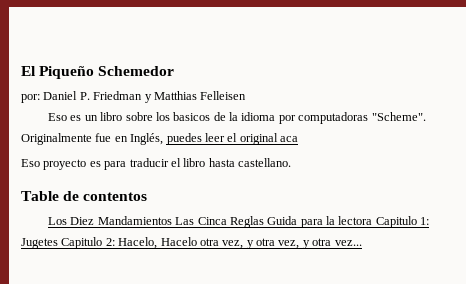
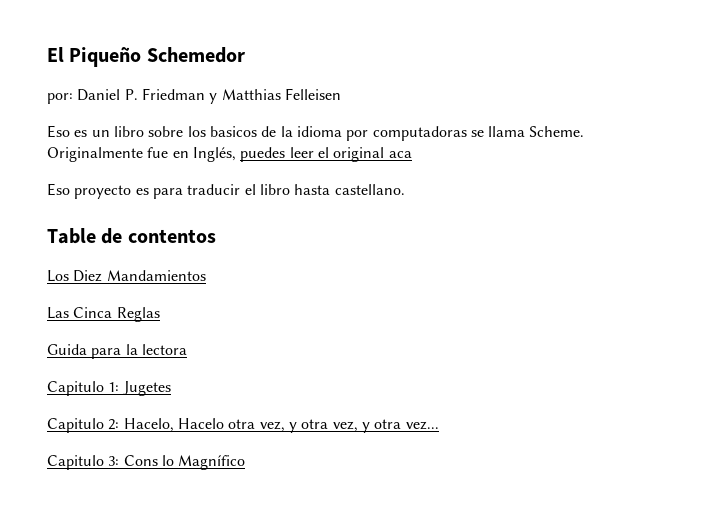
- Eso es un libro sobre los basicos de la idioma por computadoras "Scheme".
+ Eso es un libro sobre los basicos de la idioma por computadoras se llama Scheme.
- Los Diez Mandamientos Las Cinca Reglas Guida para la lectora Capitulo 1: Jugetes Capitulo 2: Hacelo, Hacelo otra vez, y otra vez, y otra vez...
+ Los Diez Mandamientos
+ Las Cinca Reglas
+ Guida para la lectora
+ Capitulo 1: Jugetes
+ Capitulo 2: Hacelo, Hacelo otra vez, y otra vez, y otra vez...
+ Capitulo 3: Cons lo Magnífico

